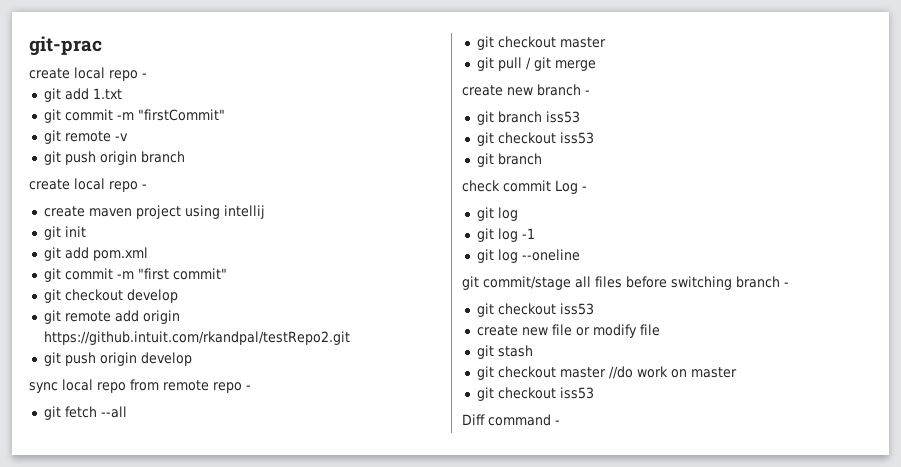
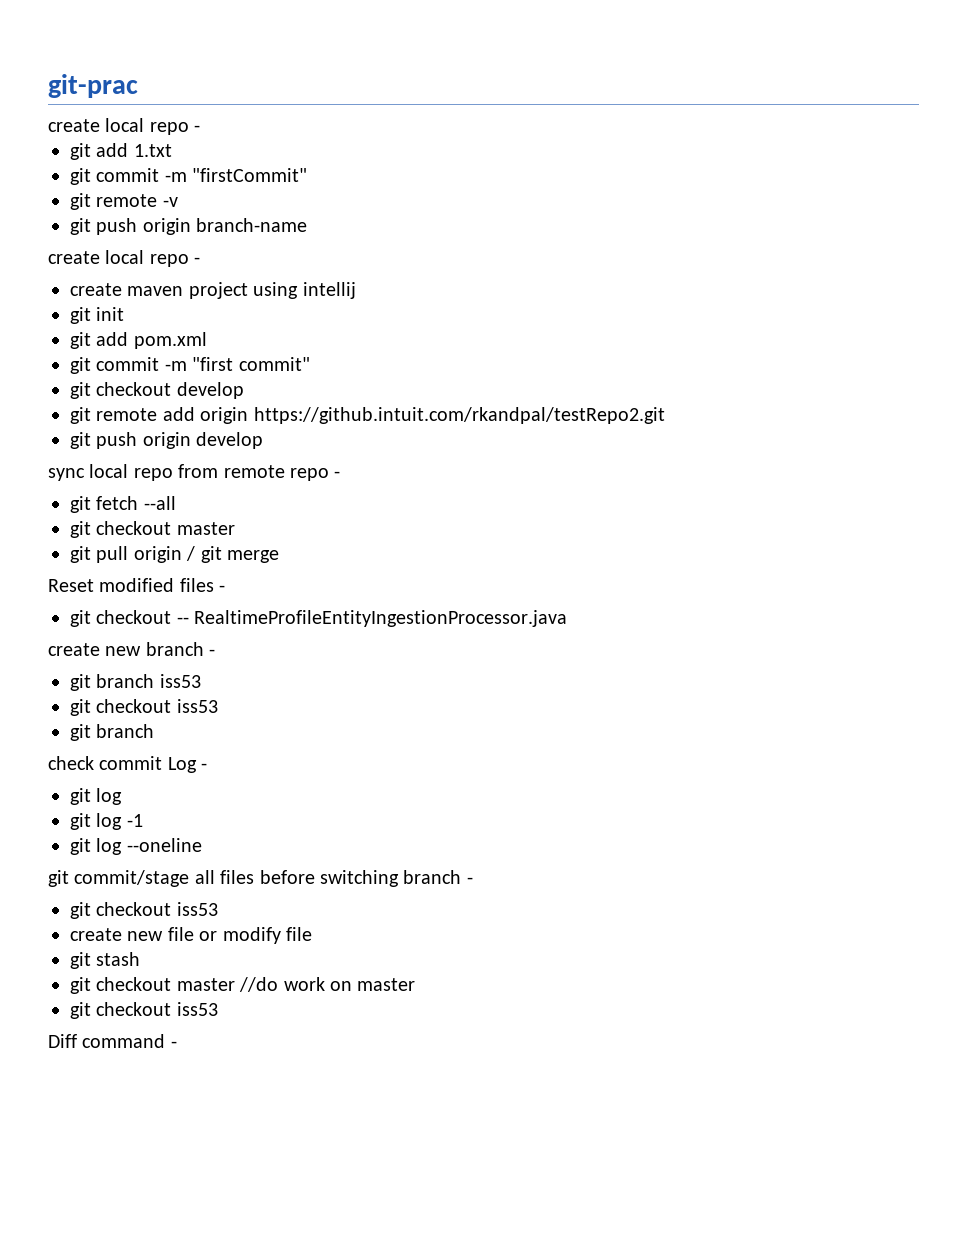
- git push origin branch
+ git push origin branch-name
- git pull / git merge
+ git pull origin / git merge
+ Reset modified files -
+ git checkout -- RealtimeProfileEntityIngestionProcessor.java

